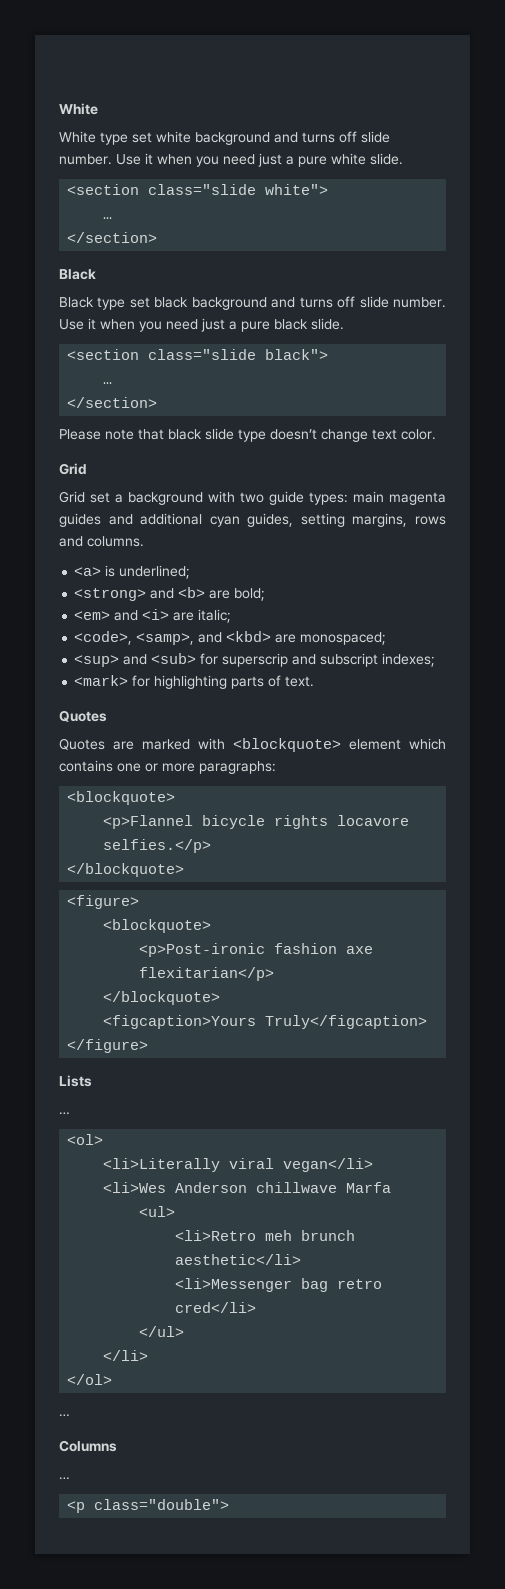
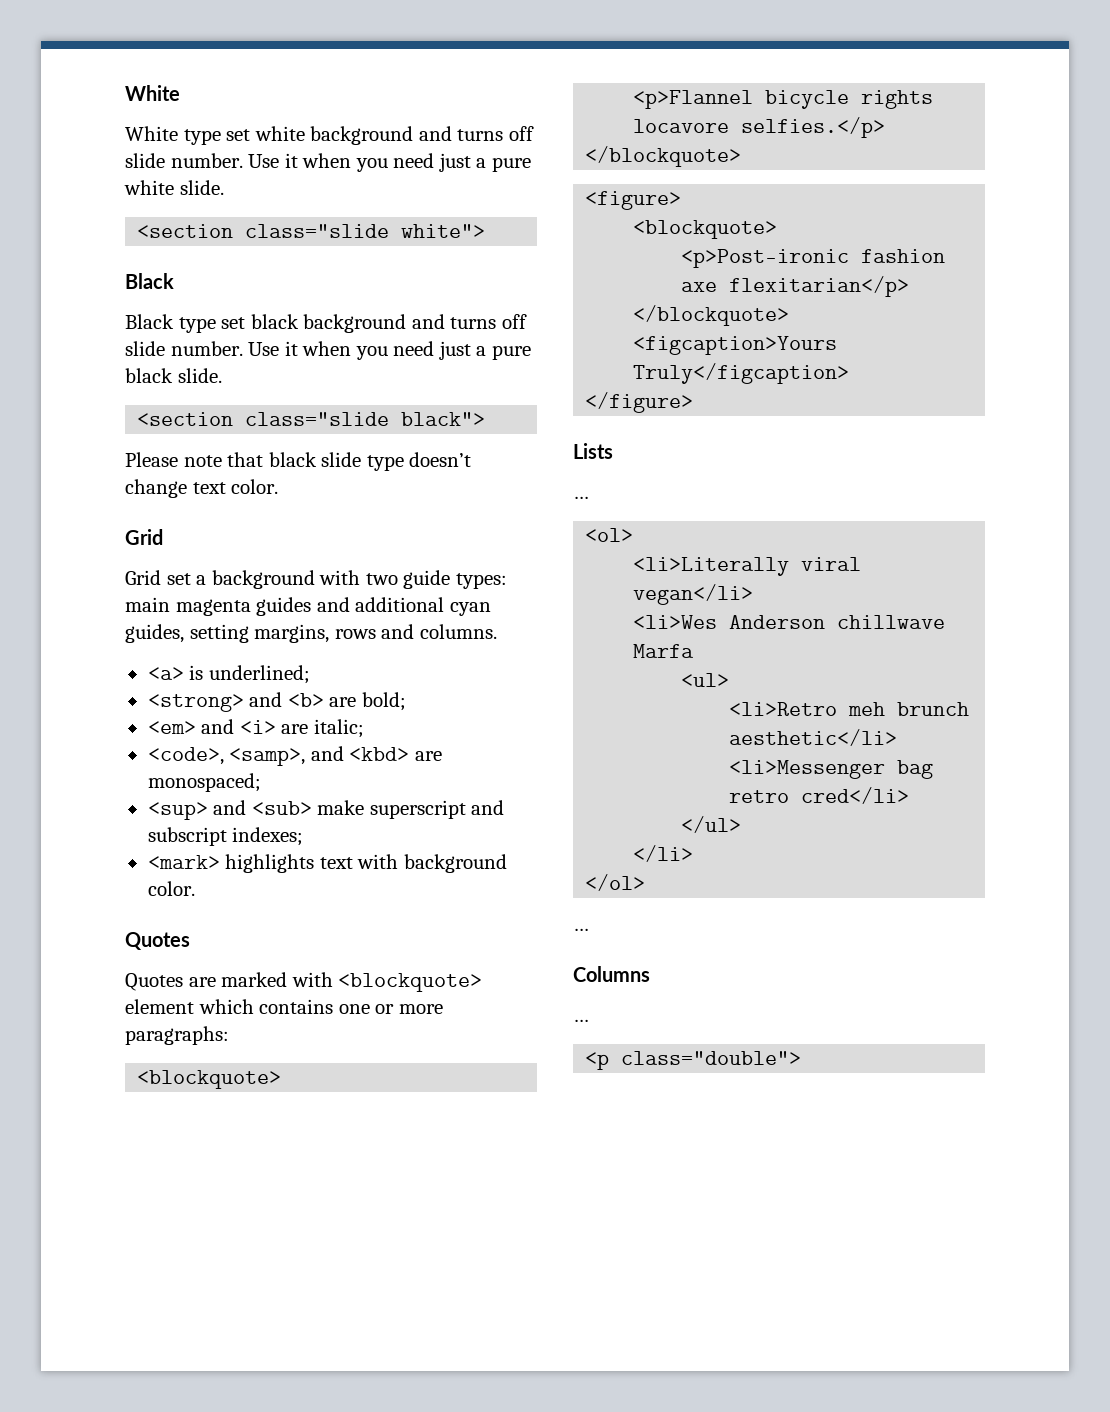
  <section class="slide white">
- …
- </section>
  <section class="slide black">
- …
- </section>
- <sup> and <sub> for superscrip and subscript indexes;
+ <sup> and <sub> make superscript and subscript indexes;
- <mark> for highlighting parts of text.
+ <mark> highlights text with background color.

